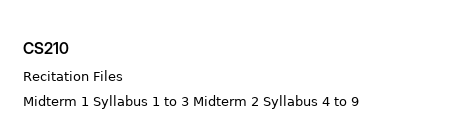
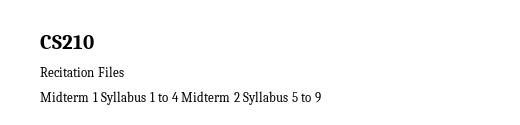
- Midterm 1 Syllabus 1 to 3 Midterm 2 Syllabus 4 to 9
+ Midterm 1 Syllabus 1 to 4 Midterm 2 Syllabus 5 to 9

